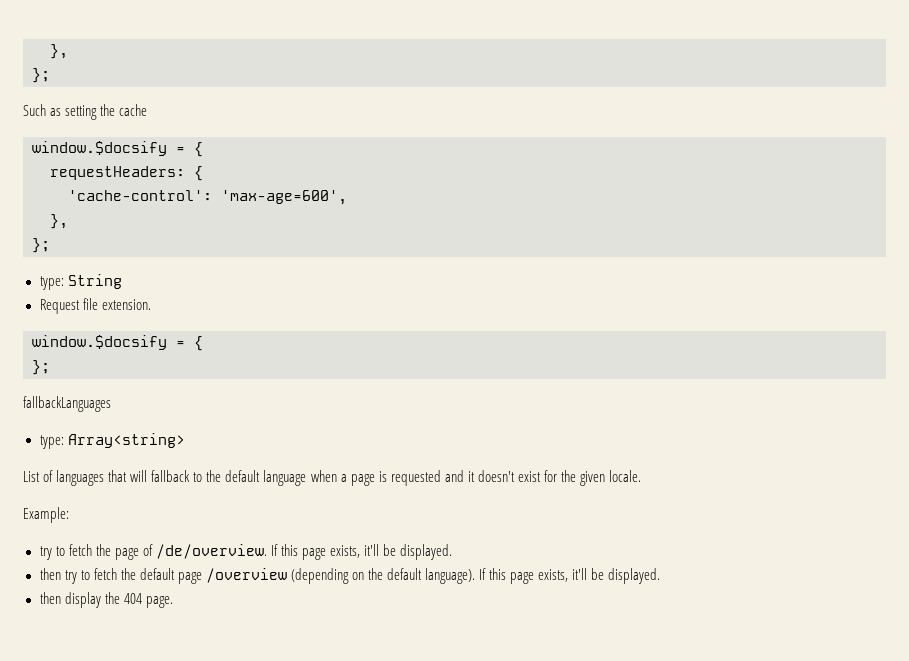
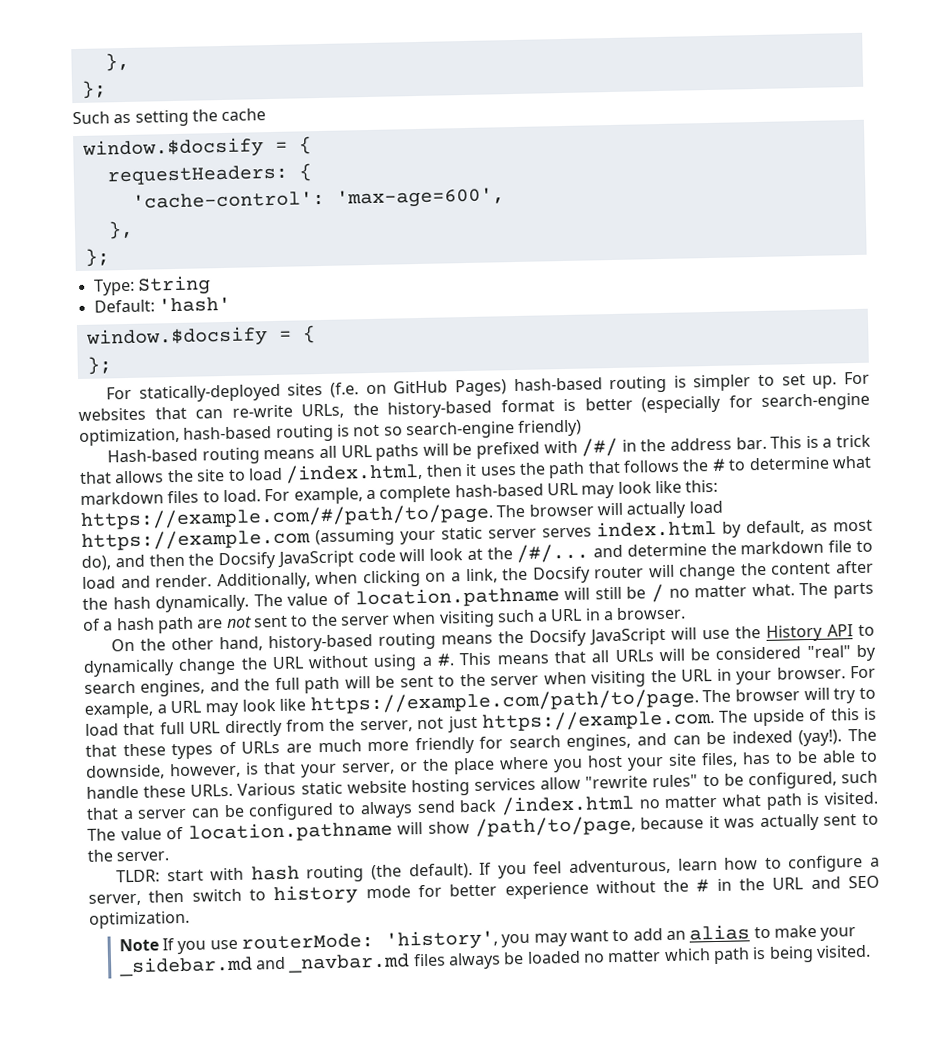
- type: String
+ Type: String
- Request file extension.
+ Default: 'hash'
- fallbackLanguages
- type: Array<string>
- List of languages that will fallback to the default language when a page is requested and it doesn't exist for the given locale.
- Example:
- try to fetch the page of /de/overview. If this page exists, it'll be displayed.
- then try to fetch the default page /overview (depending on the default language). If this page exists, it'll be displayed.
- then display the 404 page.
+ For statically-deployed sites (f.e. on GitHub Pages) hash-based routing is simpler to set up. For websites that can re-write URLs, the history-based format is better (especially for search-engine optimization, hash-based routing is not so search-engine friendly)
+ Hash-based routing means all URL paths will be prefixed with /#/ in the address bar. This is a trick that allows the site to load /index.html, then it uses the path that follows the # to determine what markdown files to load. For example, a complete hash-based URL may look like this: https://example.com/#/path/to/page. The browser will actually load https://example.com (assuming your static server serves index.html by default, as most do), and then the Docsify JavaScript code will look at the /#/... and determine the markdown file to load and render. Additionally, when clicking on a link, the Docsify router will change the content after the hash dynamically. The value of location.pathname will still be / no matter what. The parts of a hash path are not sent to the server when visiting such a URL in a browser.
+ On the other hand, history-based routing means the Docsify JavaScript will use the History API to dynamically change the URL without using a #. This means that all URLs will be considered "real" by search engines, and the full path will be sent to the server when visiting the URL in your browser. For example, a URL may look like https://example.com/path/to/page. The browser will try to load that full URL directly from the server, not just https://example.com. The upside of this is that these types of URLs are much more friendly for search engines, and can be indexed (yay!). The downside, however, is that your server, or the place where you host your site files, has to be able to handle these URLs. Various static website hosting services allow "rewrite rules" to be configured, such that a server can be configured to always send back /index.html no matter what path is visited. The value of location.pathname will show /path/to/page, because it was actually sent to the server.
+ TLDR: start with hash routing (the default). If you feel adventurous, learn how to configure a server, then switch to history mode for better experience without the # in the URL and SEO optimization.
+ Note If you use routerMode: 'history', you may want to add an alias to make your _sidebar.md and _navbar.md files always be loaded no matter which path is being visited.

